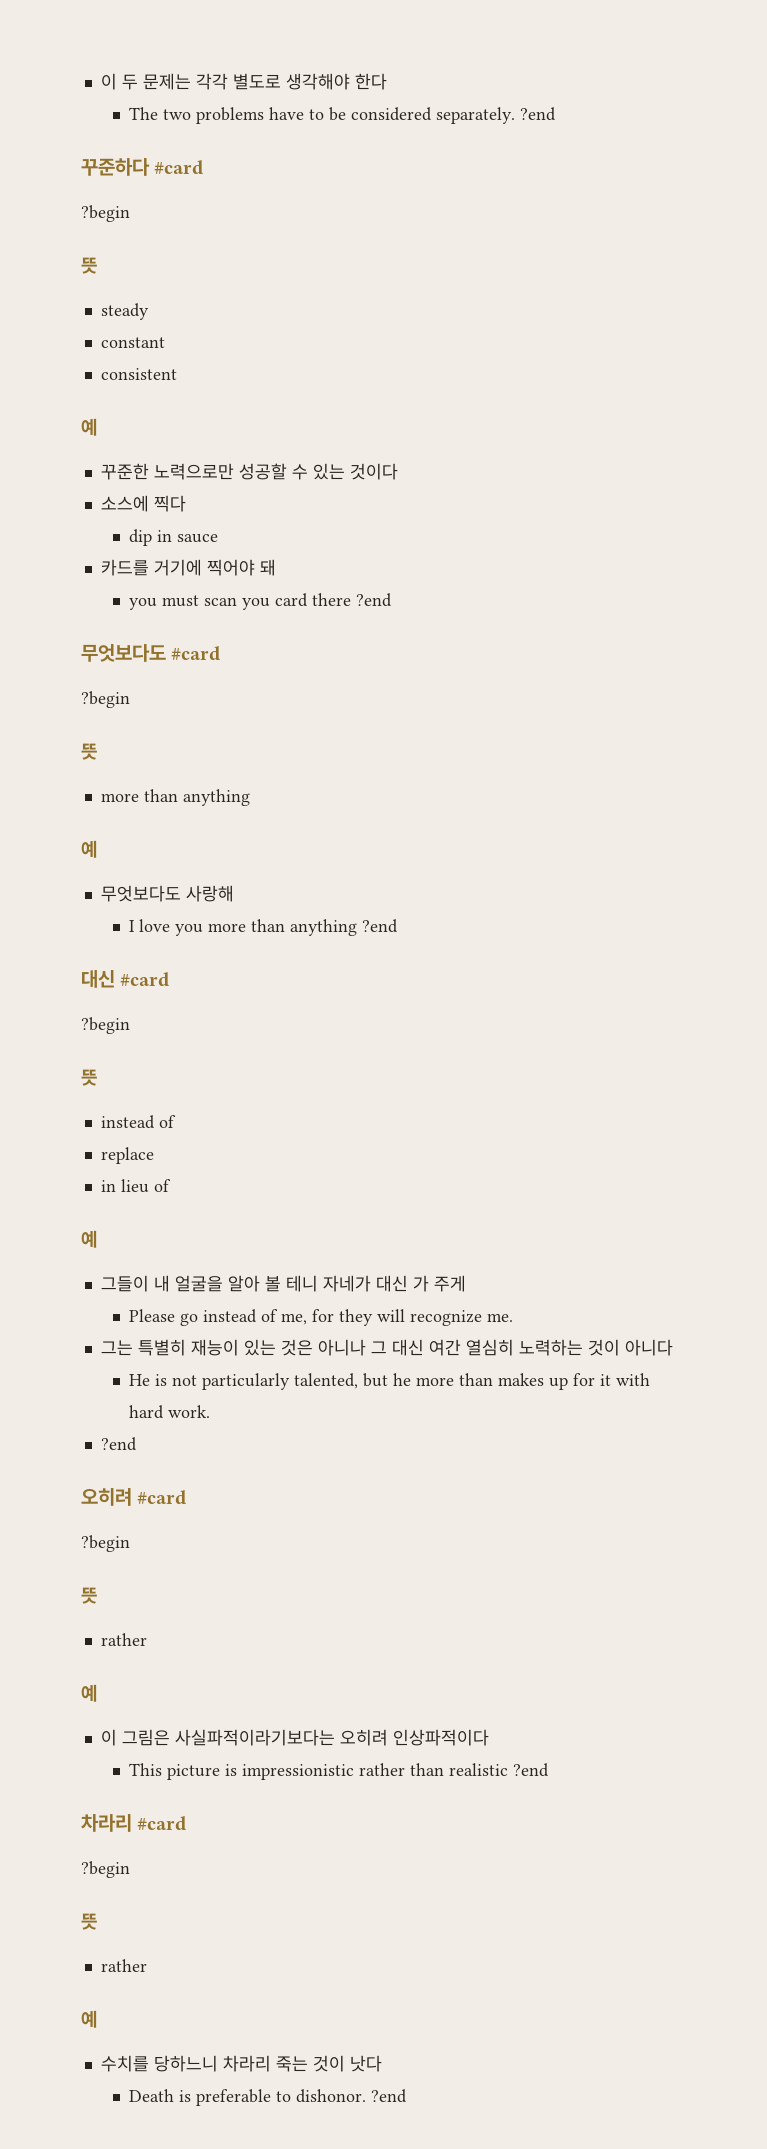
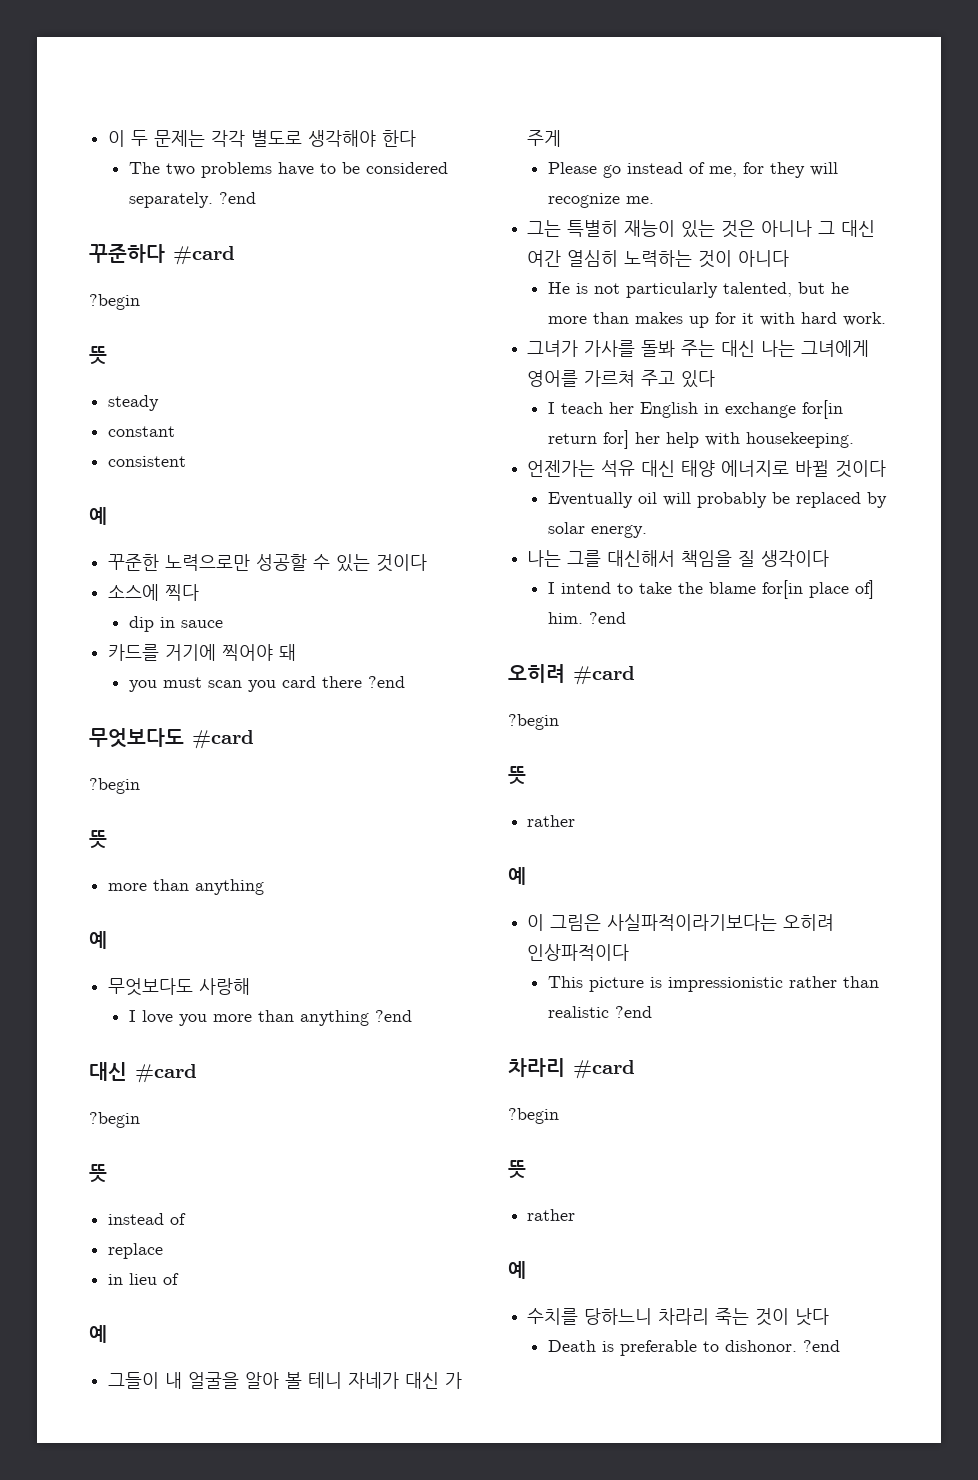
+ 그녀가 가사를 돌봐 주는 대신 나는 그녀에게 영어를 가르쳐 주고 있다
+ I teach her English in exchange for[in return for] her help with housekeeping.
+ 언젠가는 석유 대신 태양 에너지로 바뀔 것이다
+ Eventually oil will probably be replaced by solar energy.
+ 나는 그를 대신해서 책임을 질 생각이다
+ I intend to take the blame for[in place of] him.

